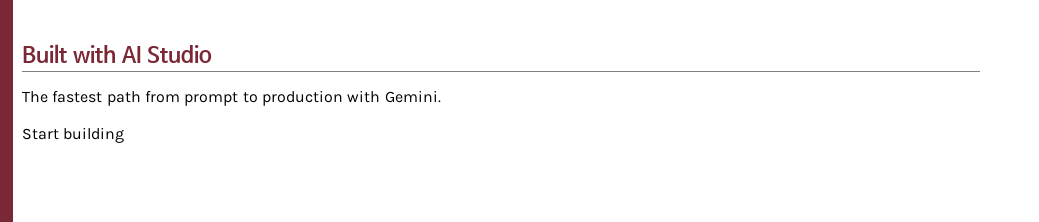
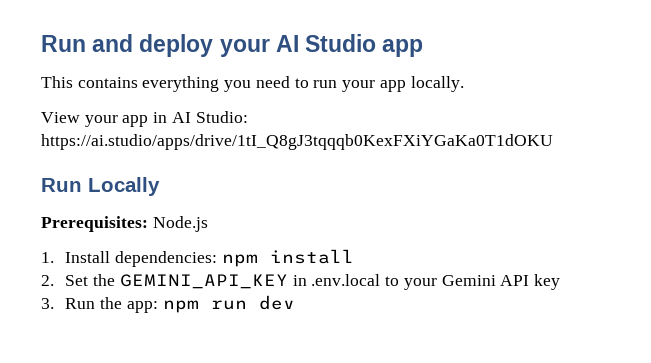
- Built with AI Studio
- The fastest path from prompt to production with Gemini.
- Start building
+ Run and deploy your AI Studio app
+ This contains everything you need to run your app locally.
+ View your app in AI Studio: https://ai.studio/apps/drive/1tI_Q8gJ3tqqqb0KexFXiYGaKa0T1dOKU
+ Run Locally
+ Prerequisites: Node.js
+ 1. Install dependencies: npm install
+ 2. Set the GEMINI_API_KEY in .env.local to your Gemini API key
+ 3. Run the app: npm run dev

